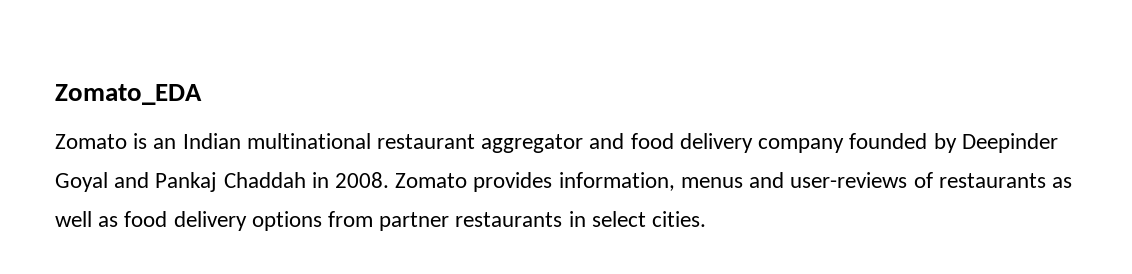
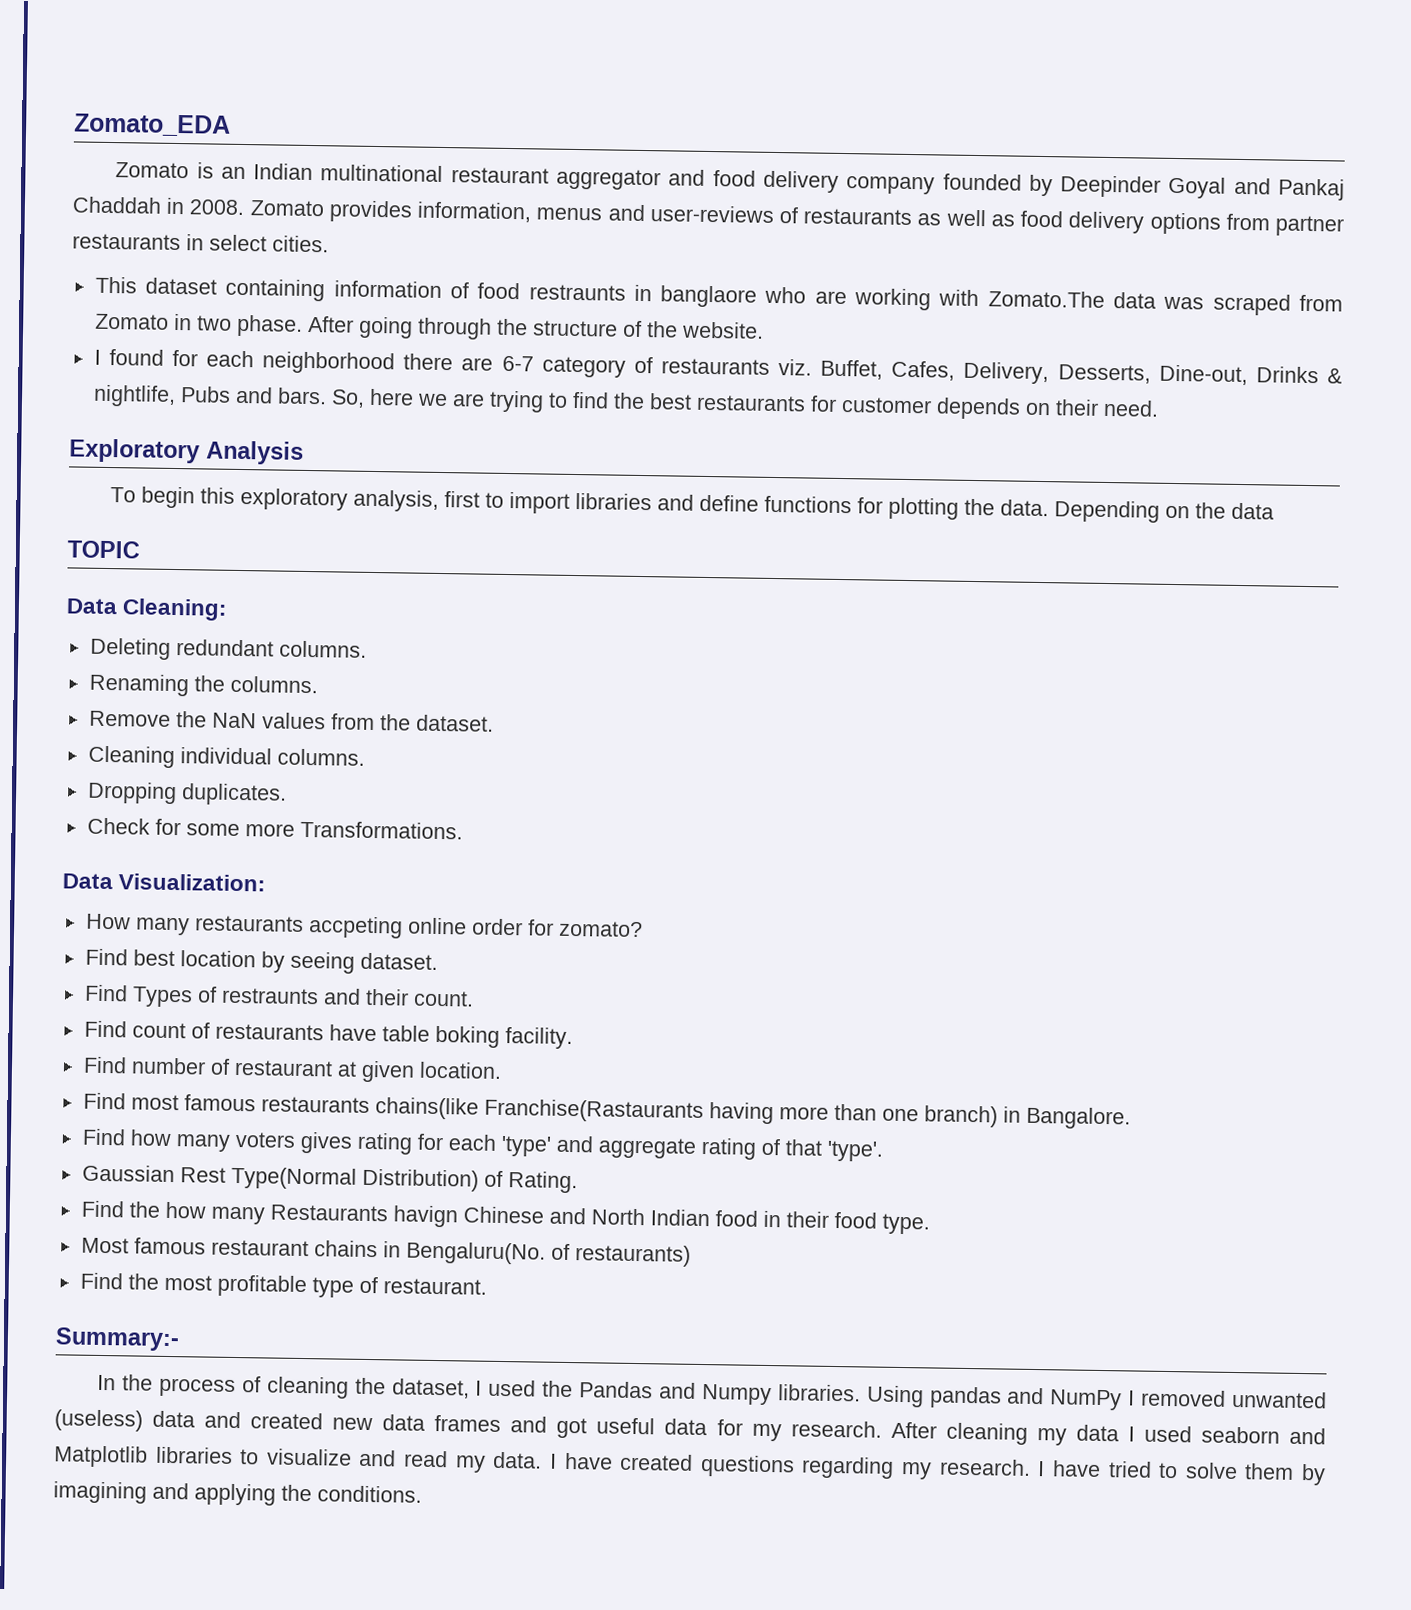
+ This dataset containing information of food restraunts in banglaore who are working with Zomato.The data was scraped from Zomato in two phase. After going through the structure of the website.
+ I found for each neighborhood there are 6-7 category of restaurants viz. Buffet, Cafes, Delivery, Desserts, Dine-out, Drinks & nightlife, Pubs and bars. So, here we are trying to find the best restaurants for customer depends on their need.
+ Exploratory Analysis
+ To begin this exploratory analysis, first to import libraries and define functions for plotting the data. Depending on the data
+ TOPIC
+ Data Cleaning:
+ Deleting redundant columns.
+ Renaming the columns.
+ Remove the NaN values from the dataset.
+ Cleaning individual columns.
+ Dropping duplicates.
+ Check for some more Transformations.
+ Data Visualization:
+ How many restaurants accpeting online order for zomato?
+ Find best location by seeing dataset.
+ Find Types of restraunts and their count.
+ Find count of restaurants have table boking facility.
+ Find number of restaurant at given location.
+ Find most famous restaurants chains(like Franchise(Rastaurants having more than one branch) in Bangalore.
+ Find how many voters gives rating for each 'type' and aggregate rating of that 'type'.
+ Gaussian Rest Type(Normal Distribution) of Rating.
+ Find the how many Restaurants havign Chinese and North Indian food in their food type.
+ Most famous restaurant chains in Bengaluru(No. of restaurants)
+ Find the most profitable type of restaurant.
+ Summary:-
+ In the process of cleaning the dataset, I used the Pandas and Numpy libraries. Using pandas and NumPy I removed unwanted (useless) data and created new data frames and got useful data for my research. After cleaning my data I used seaborn and Matplotlib libraries to visualize and read my data. I have created questions regarding my research. I have tried to solve them by imagining and applying the conditions.

